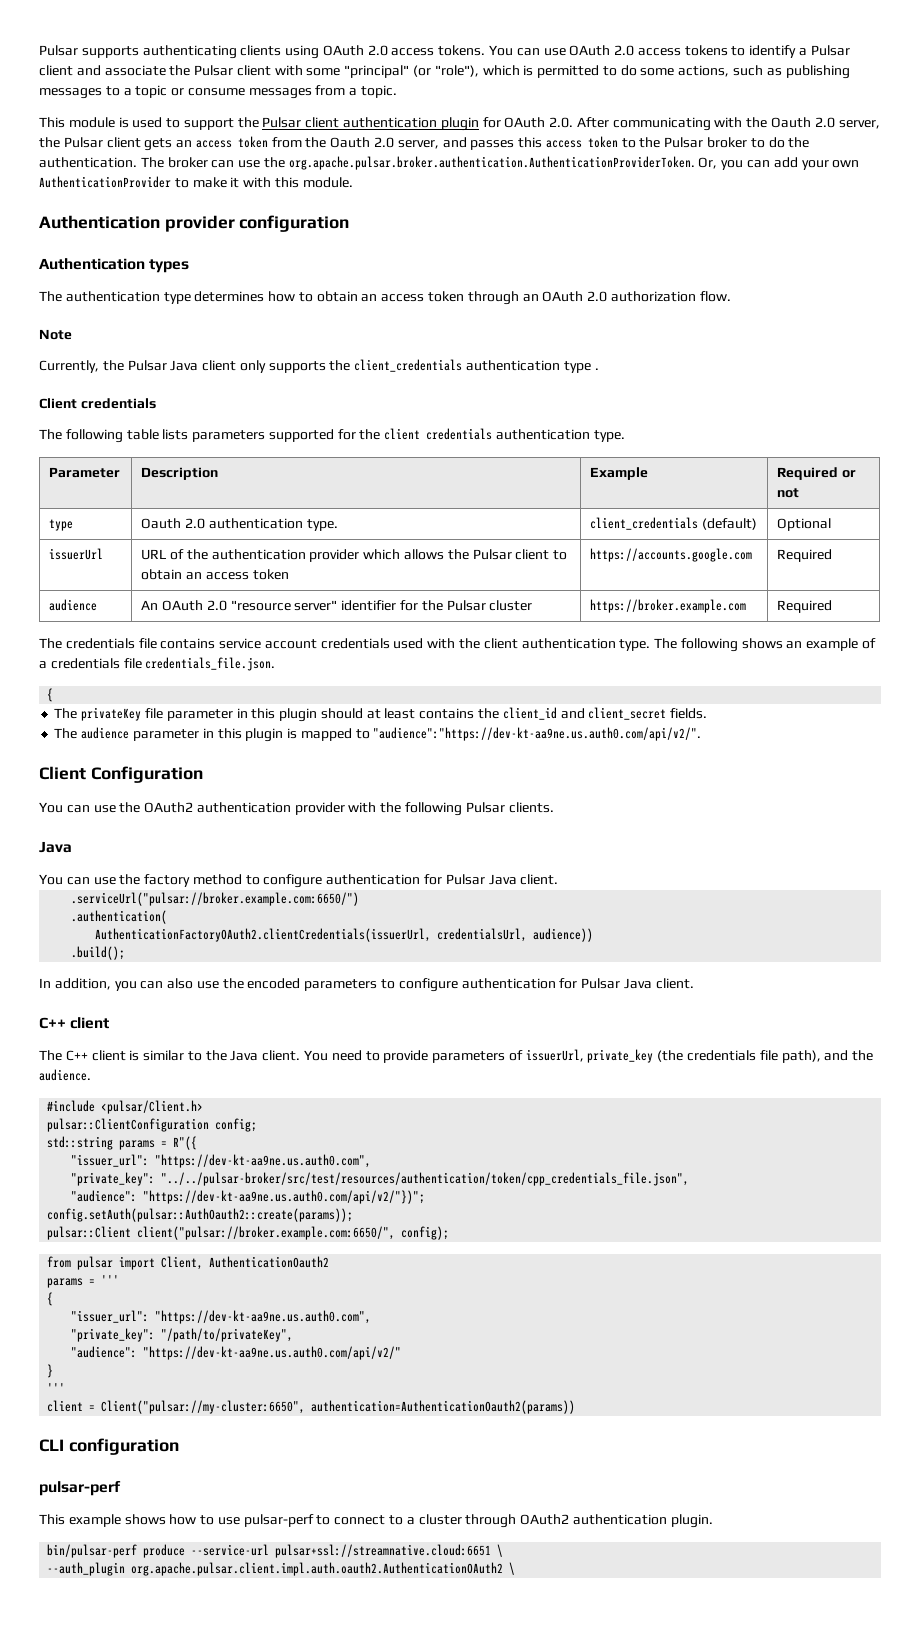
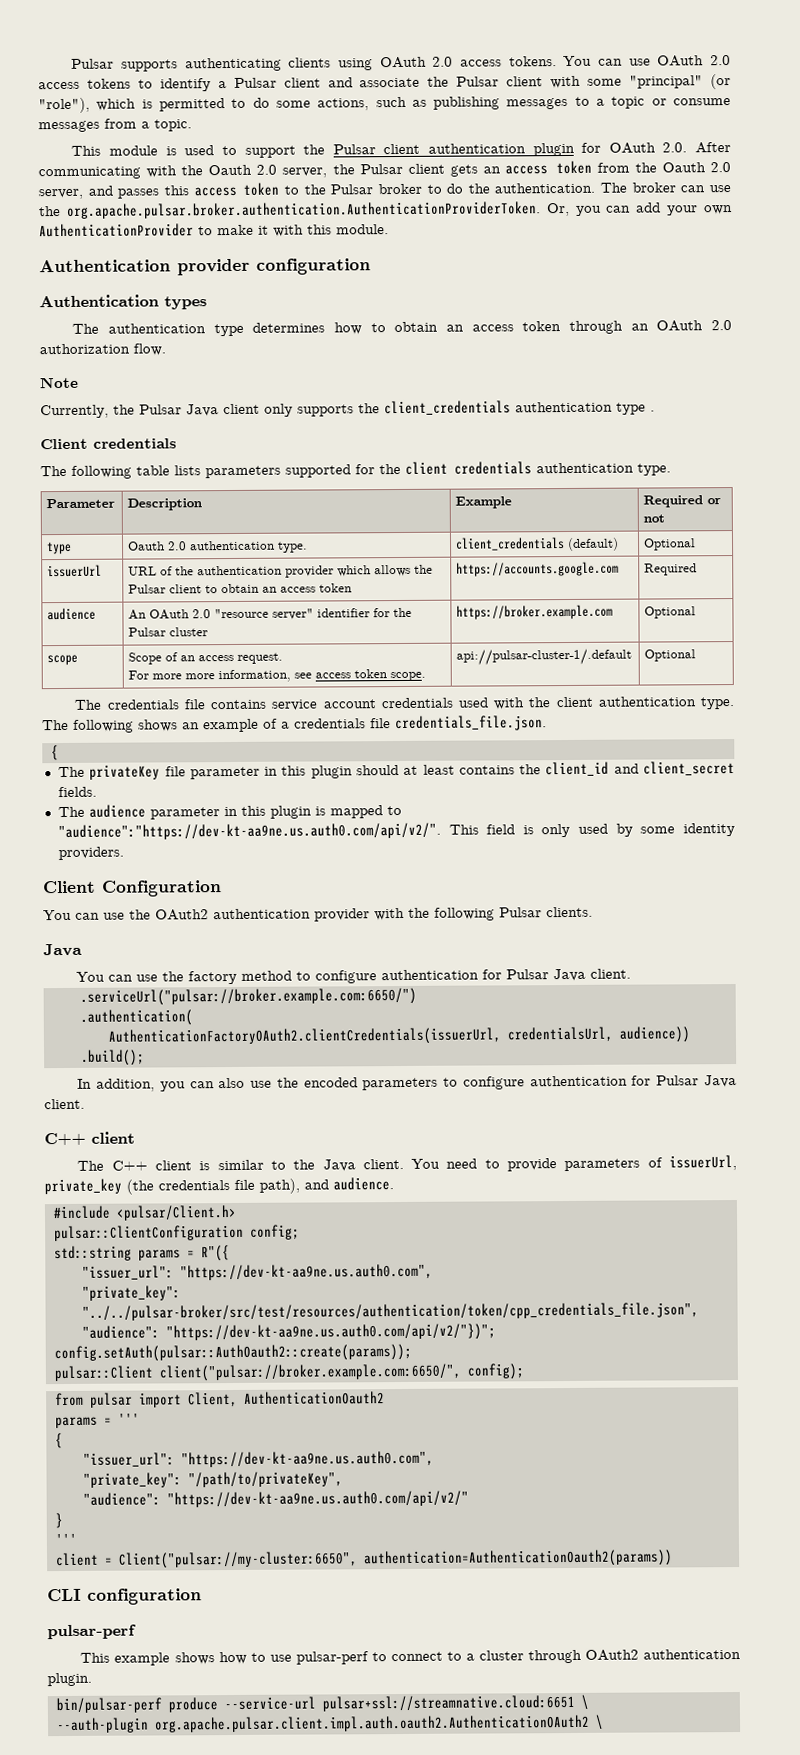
- audience | An OAuth 2.0 "resource server" identifier for the Pulsar cluster | https://broker.example.com | Required
+ audience | An OAuth 2.0 "resource server" identifier for the Pulsar cluster | https://broker.example.com | Optional
+ scope | Scope of an access request.
+ For more more information, see access token scope. | api://pulsar-cluster-1/.default | Optional
- The audience parameter in this plugin is mapped to "audience":"https://dev-kt-aa9ne.us.auth0.com/api/v2/".
+ The audience parameter in this plugin is mapped to "audience":"https://dev-kt-aa9ne.us.auth0.com/api/v2/". This field is only used by some identity providers.
- You need to provide parameters of issuerUrl, private_key (the credentials file path), and the audience.
+ You need to provide parameters of issuerUrl, private_key (the credentials file path), and audience.
- --auth_plugin org.apache.pulsar.client.impl.auth.oauth2.AuthenticationOAuth2 \
+ --auth-plugin org.apache.pulsar.client.impl.auth.oauth2.AuthenticationOAuth2 \

